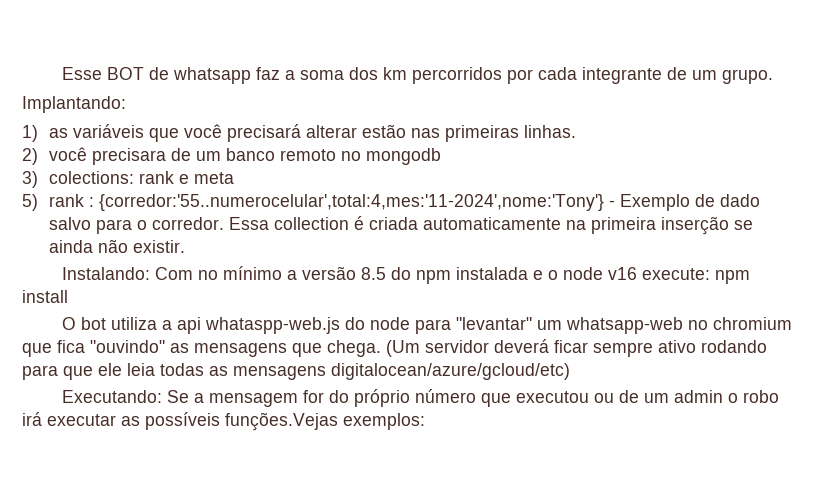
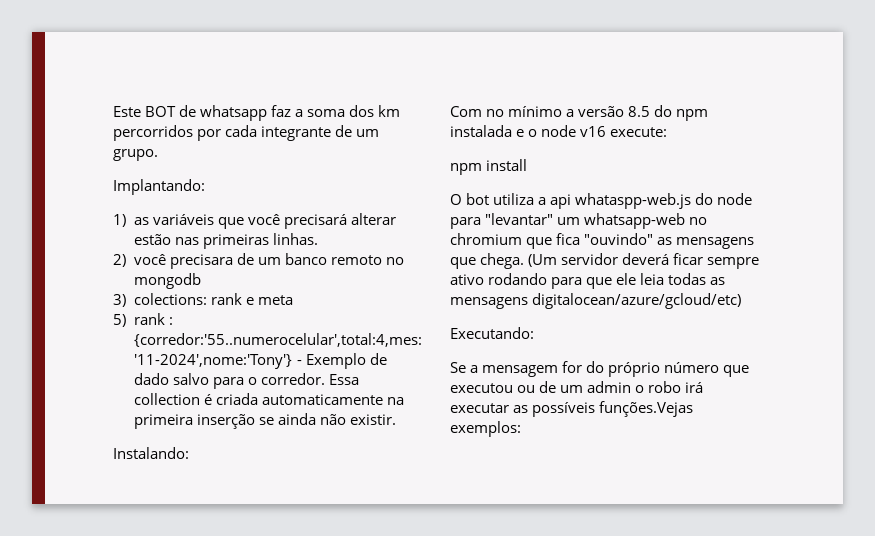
- Esse BOT de whatsapp faz a soma dos km percorridos por cada integrante de um grupo.
+ Este BOT de whatsapp faz a soma dos km percorridos por cada integrante de um grupo.
- Instalando: Com no mínimo a versão 8.5 do npm instalada e o node v16 execute: npm install
+ Instalando:
+ Com no mínimo a versão 8.5 do npm instalada e o node v16 execute:
+ npm install
- Executando: Se a mensagem for do próprio número que executou ou de um admin o robo irá executar as possíveis funções.Vejas exemplos:
+ Executando:
+ Se a mensagem for do próprio número que executou ou de um admin o robo irá executar as possíveis funções.Vejas exemplos:

